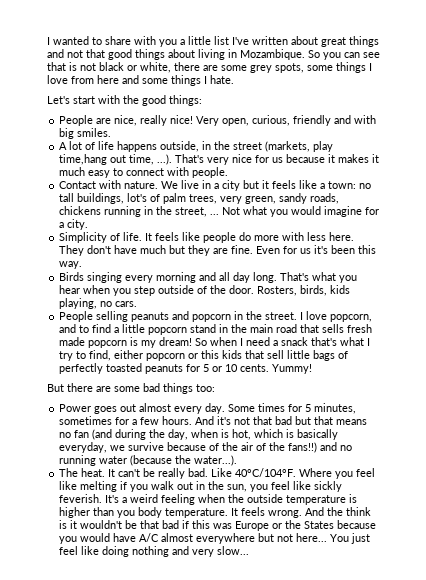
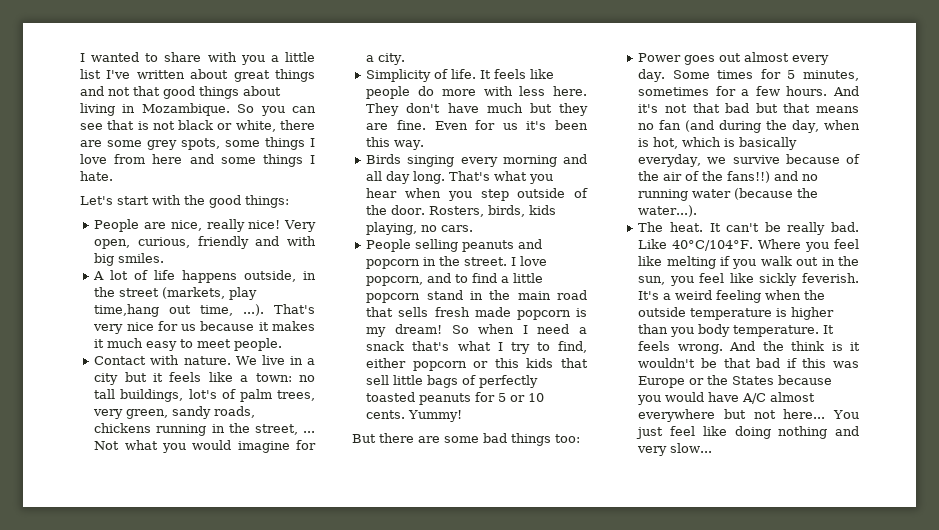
- A lot of life happens outside, in the street (markets, play time,hang out time, ...). That's very nice for us because it makes it much easy to connect with people.
+ A lot of life happens outside, in the street (markets, play time,hang out time, ...). That's very nice for us because it makes it much easy to meet people.

